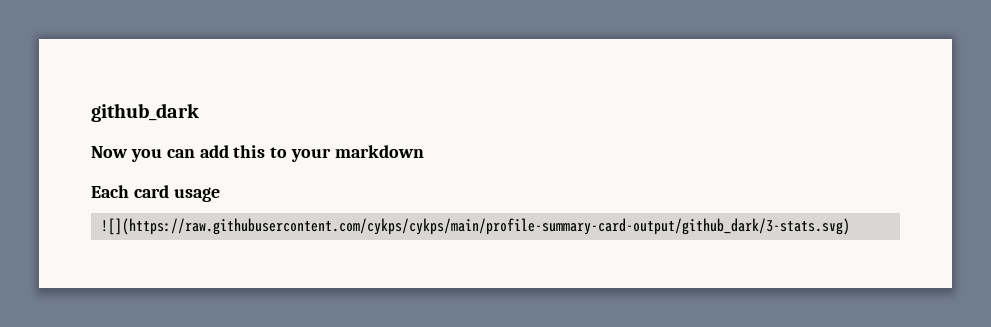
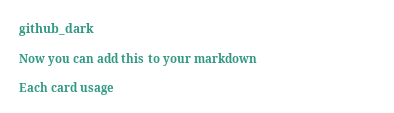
- ![](https://raw.githubusercontent.com/cykps/cykps/main/profile-summary-card-output/github_dark/3-stats.svg)

